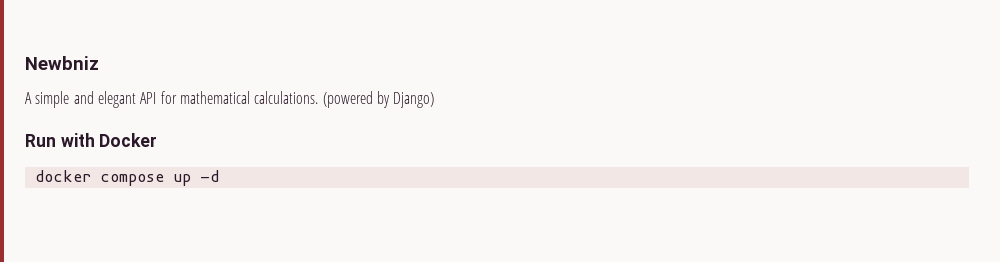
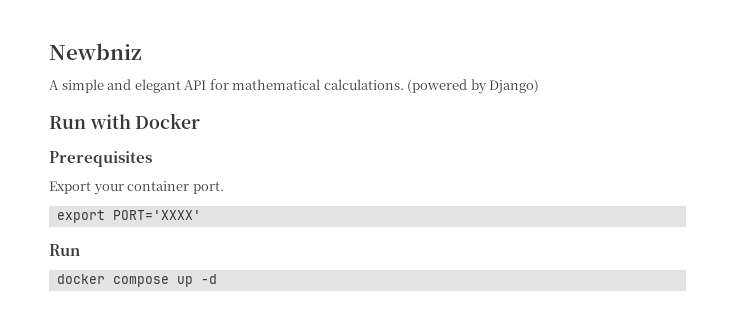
+ Prerequisites
+ Export your container port.
+ export PORT='XXXX'
+ Run

